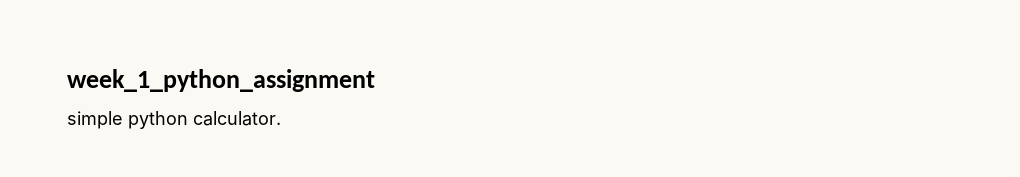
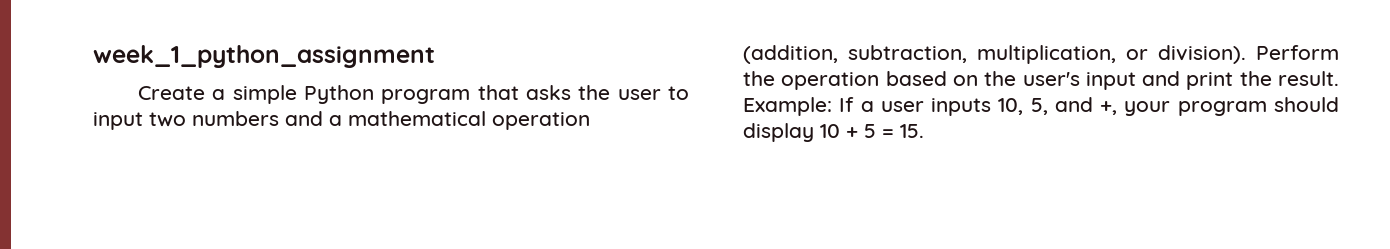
- simple python calculator.
+ Create a simple Python program that asks the user to input two numbers and a mathematical operation (addition, subtraction, multiplication, or division). Perform the operation based on the user's input and print the result. Example: If a user inputs 10, 5, and +, your program should display 10 + 5 = 15.

